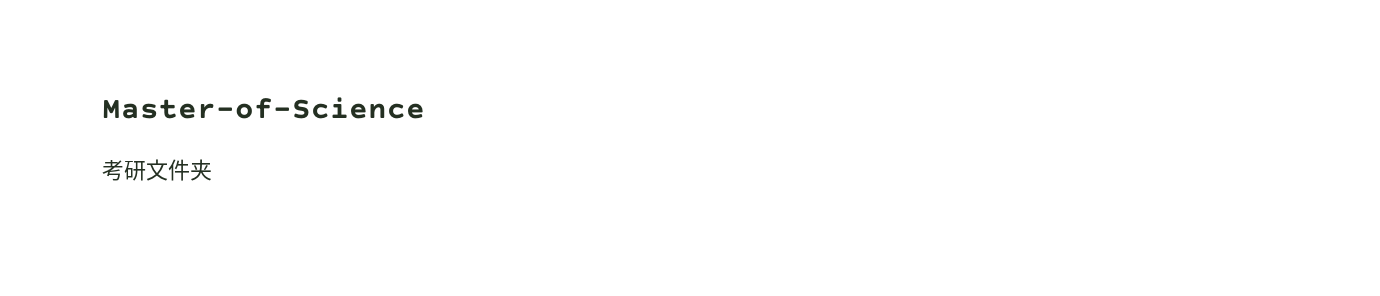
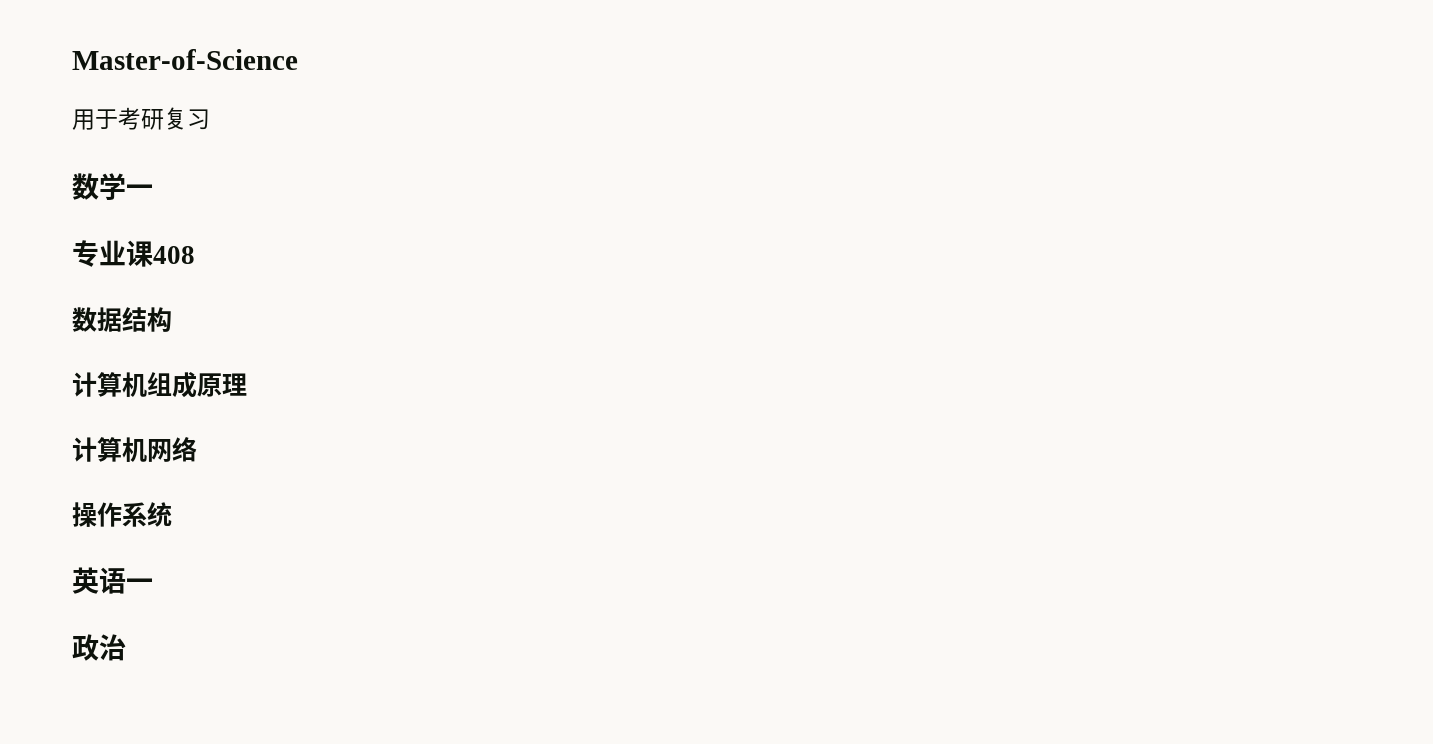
- 考研文件夹
+ 用于考研复习
+ 数学一
+ 专业课408
+ 数据结构
+ 计算机组成原理
+ 计算机网络
+ 操作系统
+ 英语一
+ 政治

